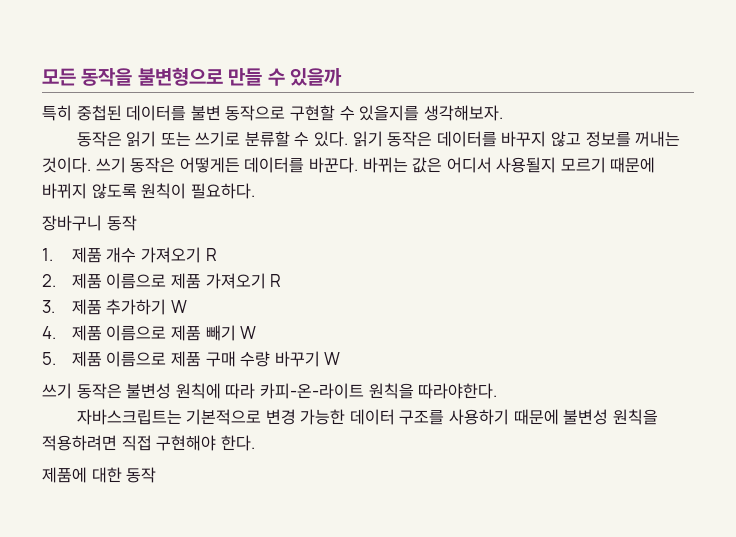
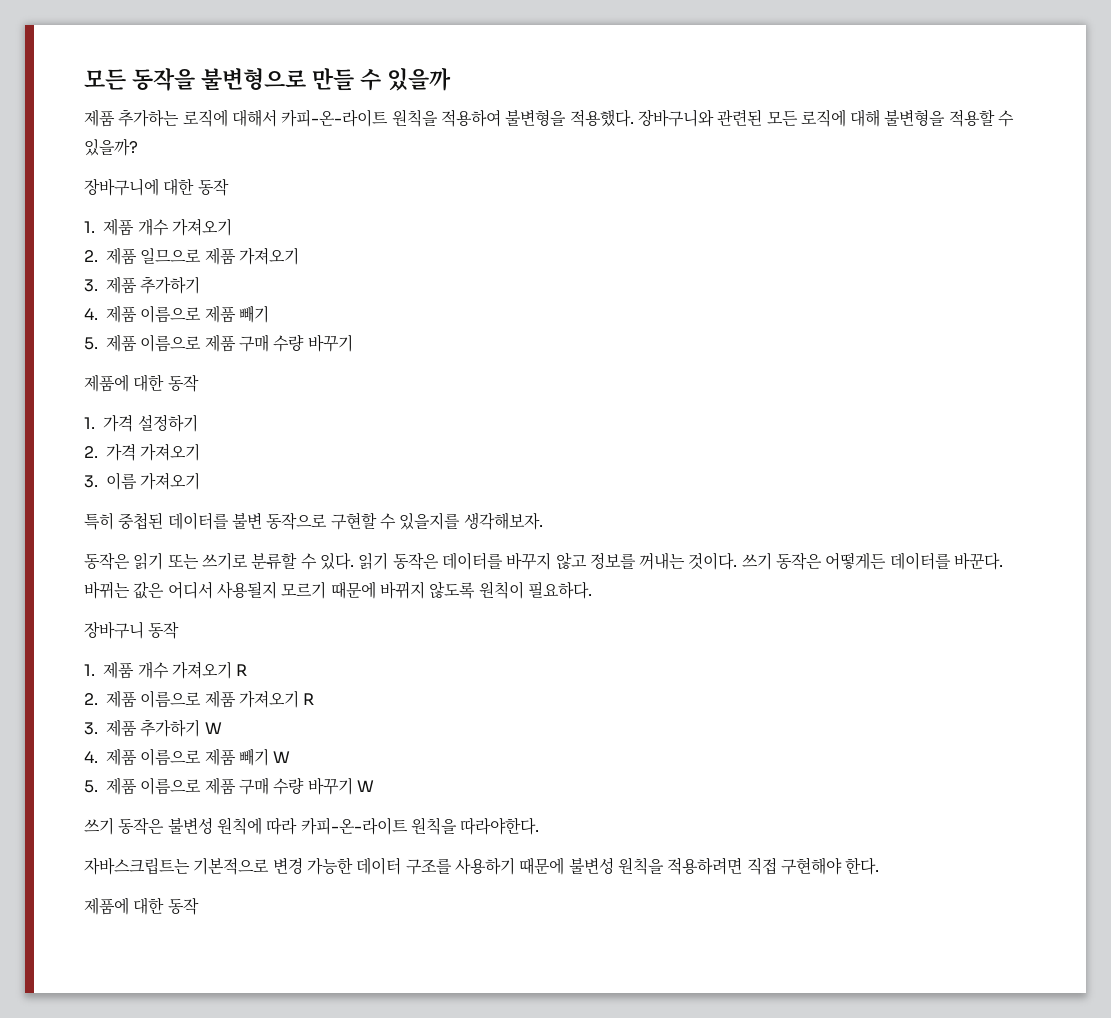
+ 제품 추가하는 로직에 대해서 카피-온-라이트 원칙을 적용하여 불변형을 적용했다. 장바구니와 관련된 모든 로직에 대해 불변형을 적용할 수 있을까?
+ 장바구니에 대한 동작
+ 1. 제품 개수 가져오기
+ 2. 제품 일므으로 제품 가져오기
+ 3. 제품 추가하기
+ 4. 제품 이름으로 제품 빼기
+ 5. 제품 이름으로 제품 구매 수량 바꾸기
+ 제품에 대한 동작
+ 1. 가격 설정하기
+ 2. 가격 가져오기
+ 3. 이름 가져오기

